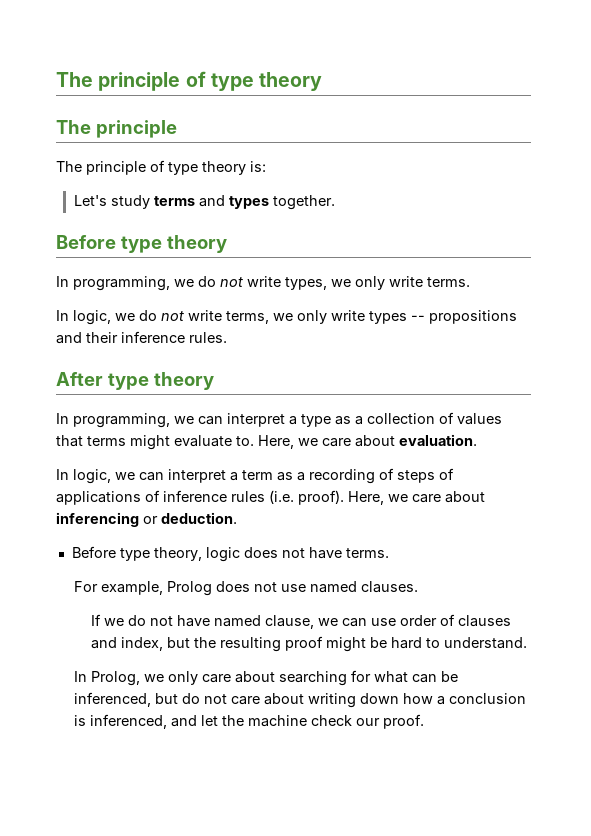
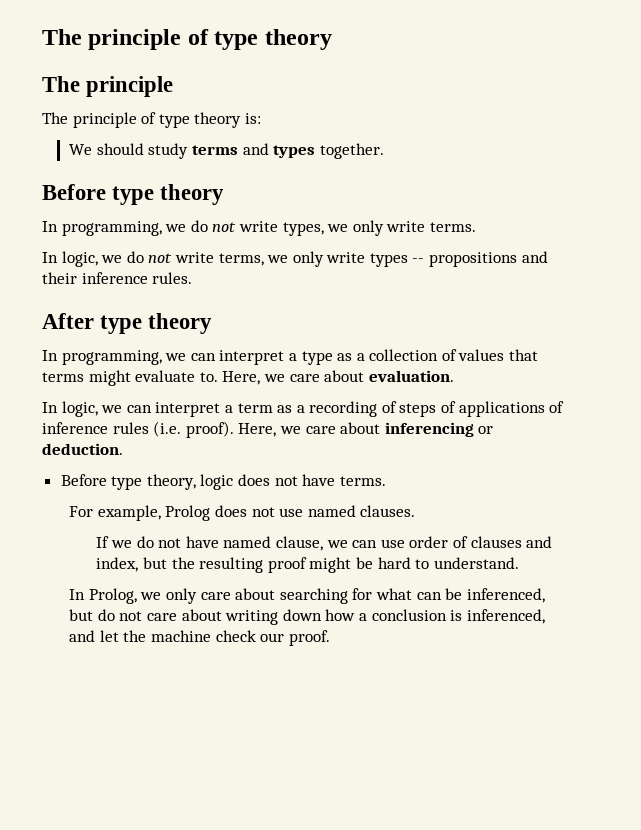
- Let's study terms and types together.
+ We should study terms and types together.

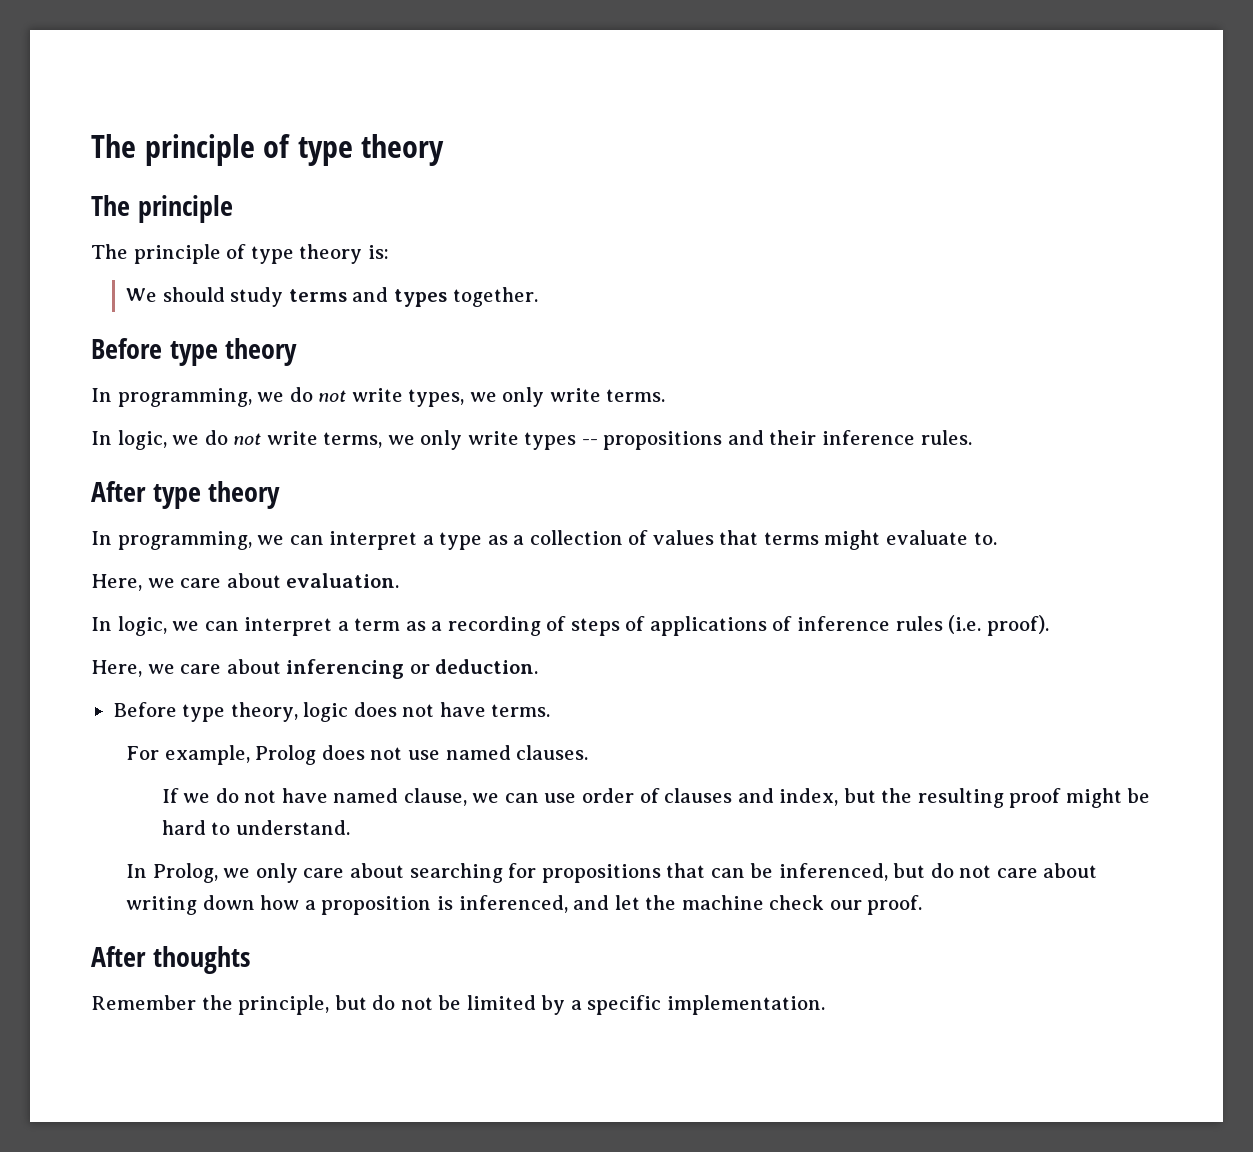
- In programming, we can interpret a type as a collection of values that terms might evaluate to. Here, we care about evaluation.
+ In programming, we can interpret a type as a collection of values that terms might evaluate to.
+ Here, we care about evaluation.
- In logic, we can interpret a term as a recording of steps of applications of inference rules (i.e. proof). Here, we care about inferencing or deduction.
+ In logic, we can interpret a term as a recording of steps of applications of inference rules (i.e. proof).
+ Here, we care about inferencing or deduction.
- In Prolog, we only care about searching for what can be inferenced, but do not care about writing down how a conclusion is inferenced, and let the machine check our proof.
+ In Prolog, we only care about searching for propositions that can be inferenced, but do not care about writing down how a proposition is inferenced, and let the machine check our proof.
+ After thoughts
+ Remember the principle, but do not be limited by a specific implementation.

